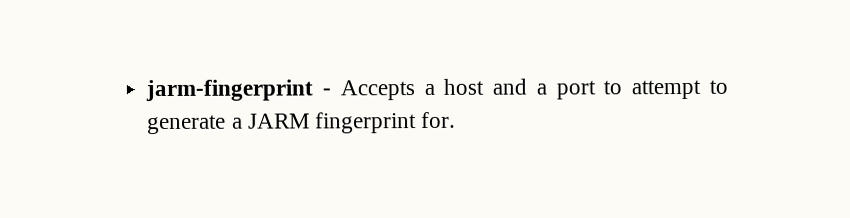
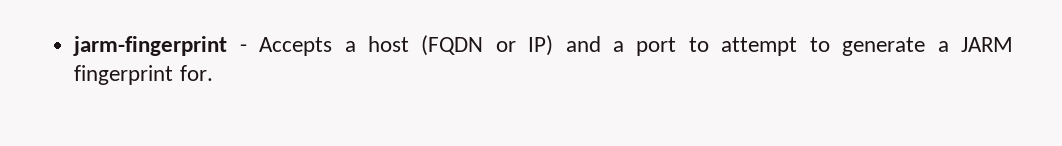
- jarm-fingerprint - Accepts a host and a port to attempt to generate a JARM fingerprint for.
+ jarm-fingerprint - Accepts a host (FQDN or IP) and a port to attempt to generate a JARM fingerprint for.

